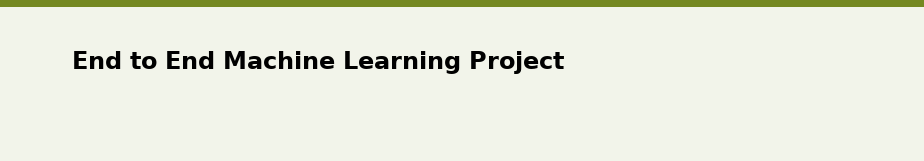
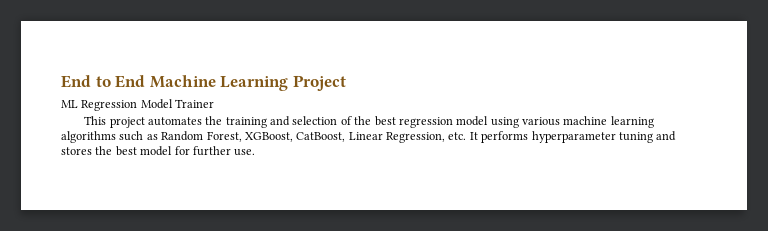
+ ML Regression Model Trainer
+ This project automates the training and selection of the best regression model using various machine learning algorithms such as Random Forest, XGBoost, CatBoost, Linear Regression, etc. It performs hyperparameter tuning and stores the best model for further use.

